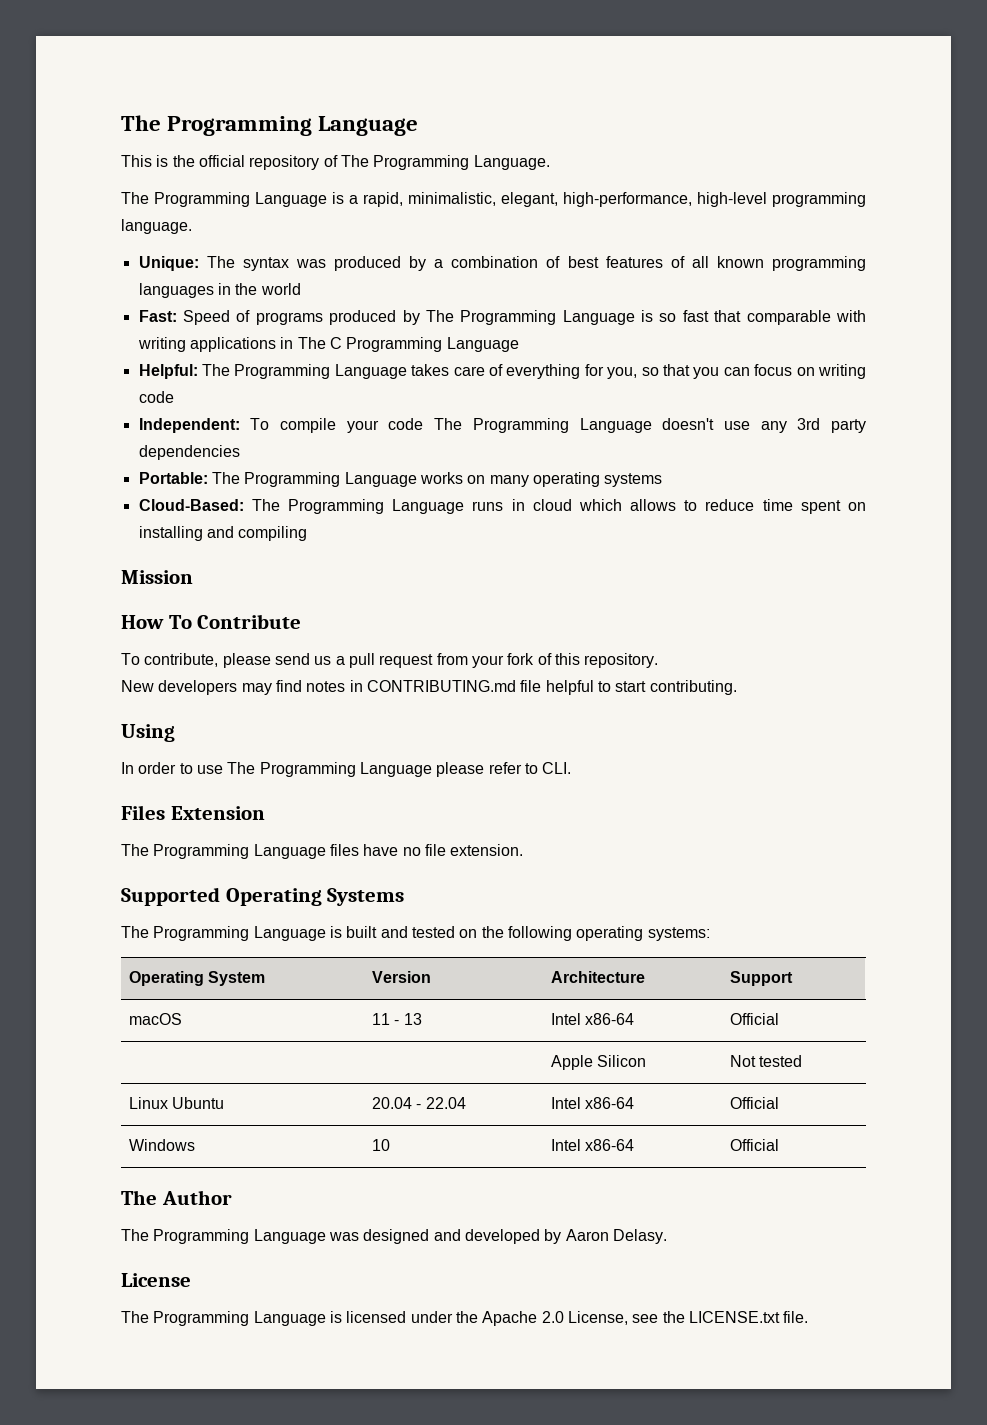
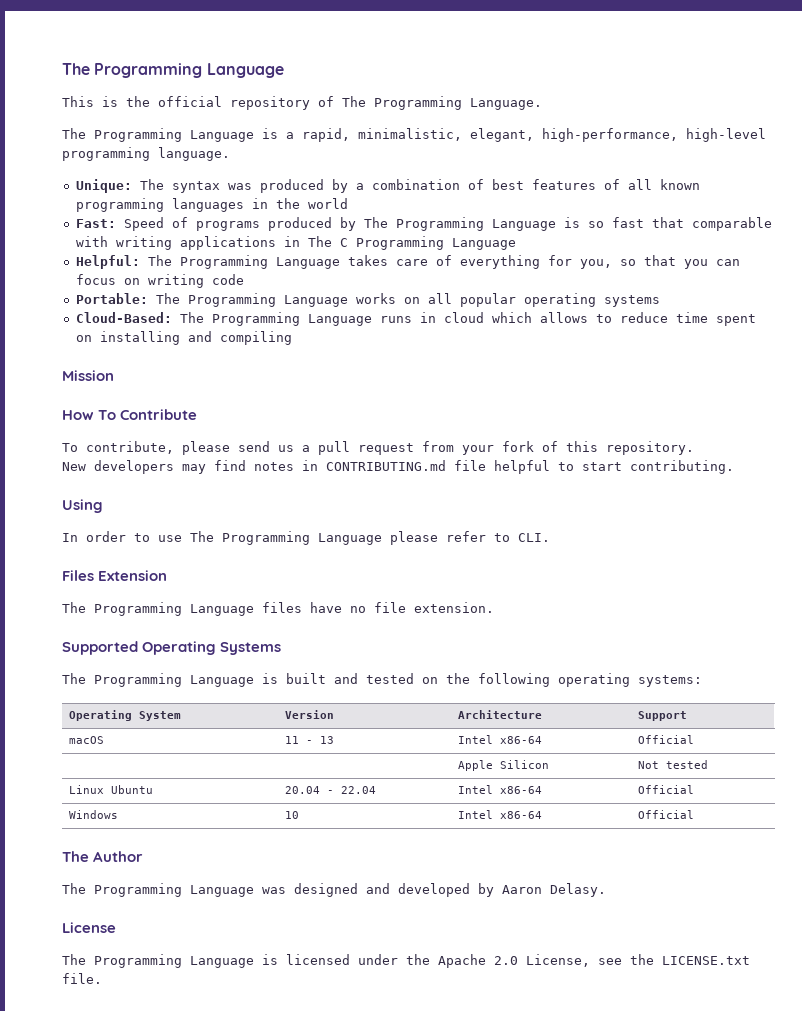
- Independent: To compile your code The Programming Language doesn't use any 3rd party dependencies
- Portable: The Programming Language works on many operating systems
+ Portable: The Programming Language works on all popular operating systems

